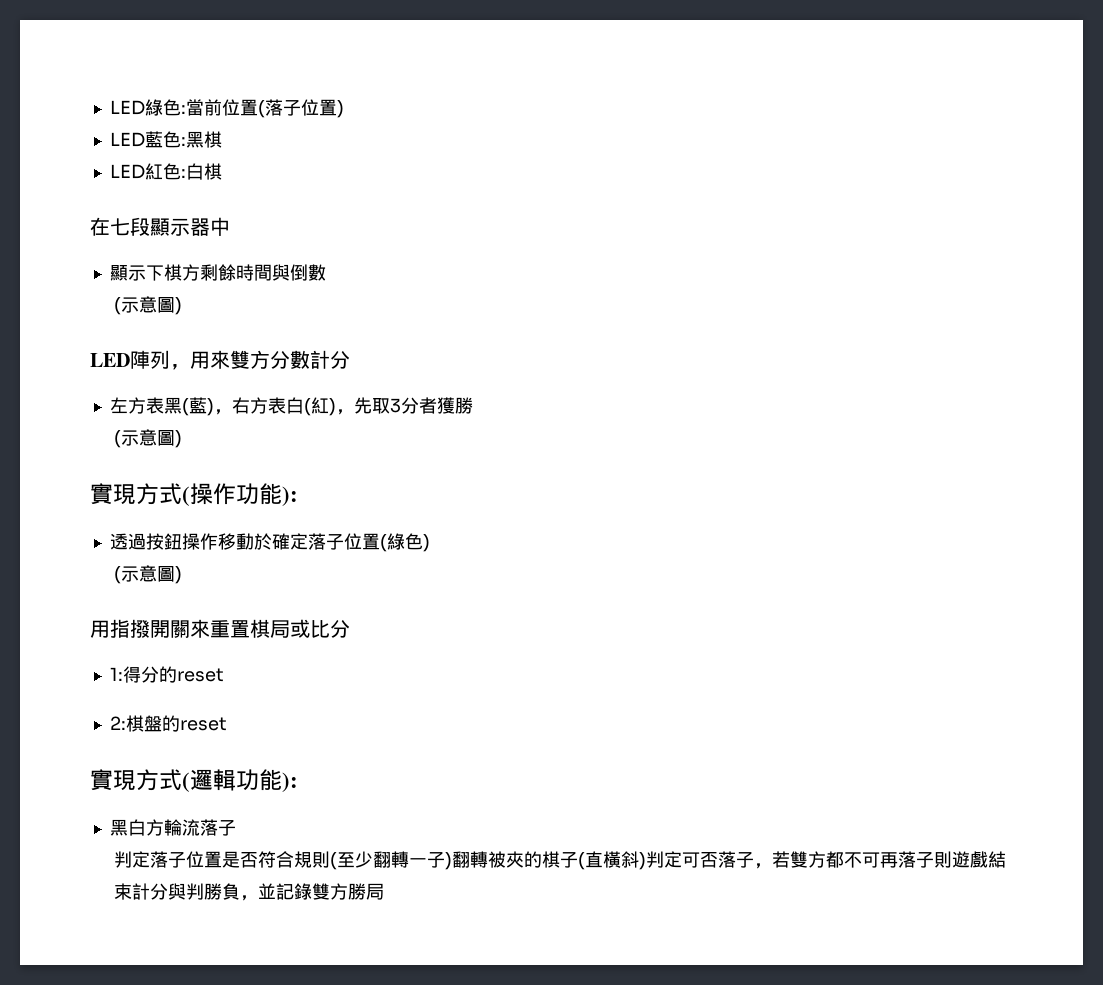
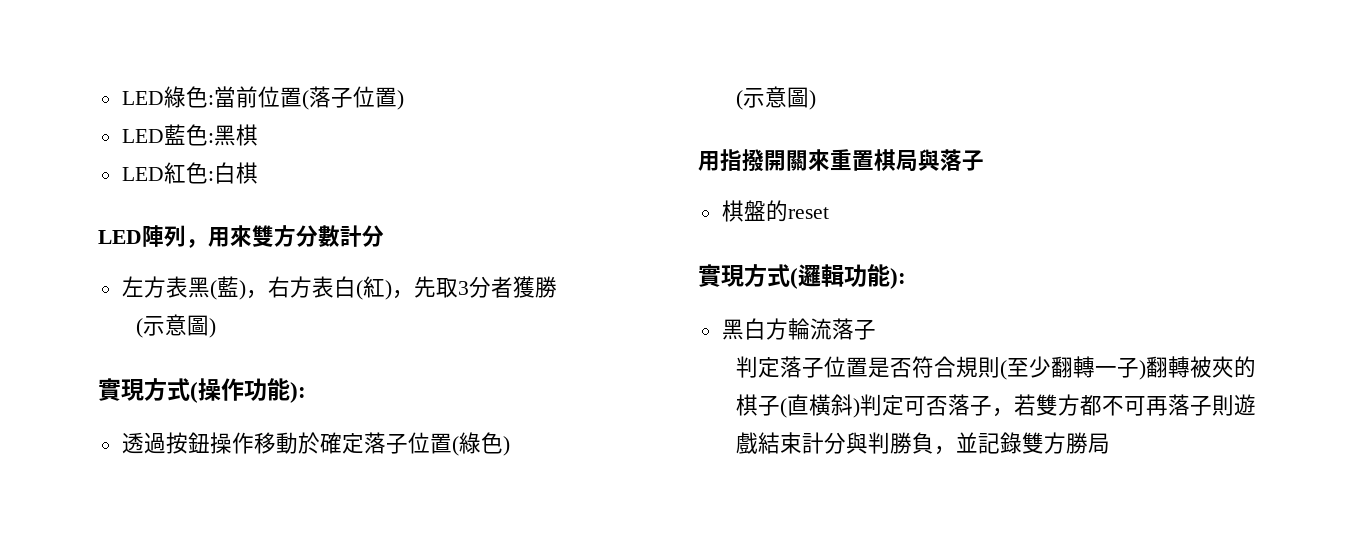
- 在七段顯示器中
- 顯示下棋方剩餘時間與倒數
- (示意圖)
- 用指撥開關來重置棋局或比分
- 1:得分的reset
- 2:棋盤的reset
+ 用指撥開關來重置棋局與落子
+ 棋盤的reset

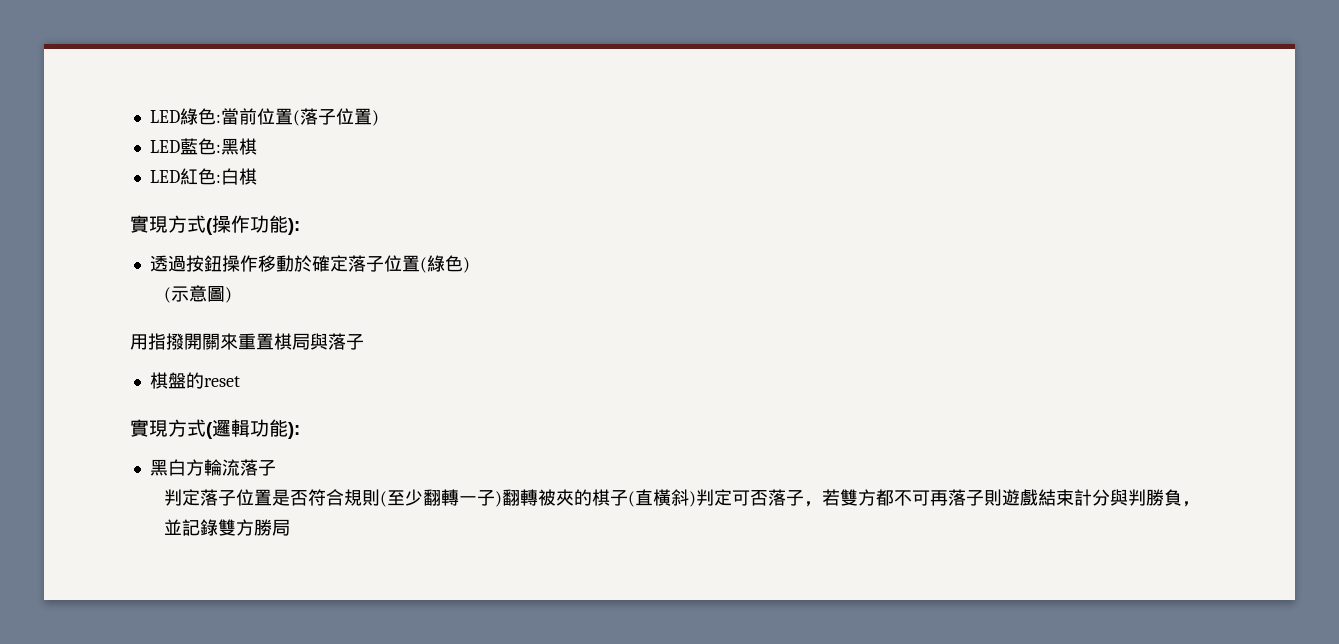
- LED陣列，用來雙方分數計分
- 左方表黑(藍)，右方表白(紅)，先取3分者獲勝
- (示意圖)

